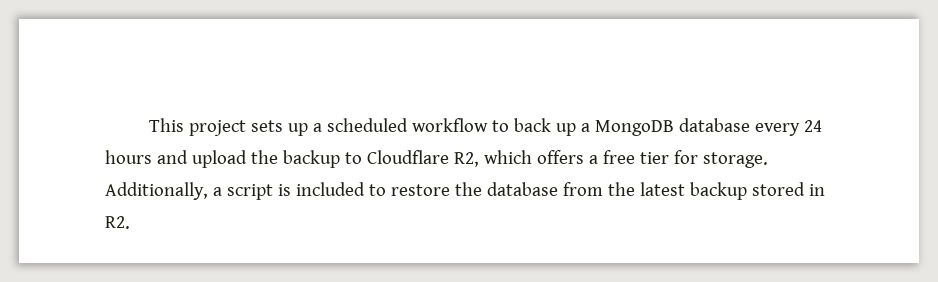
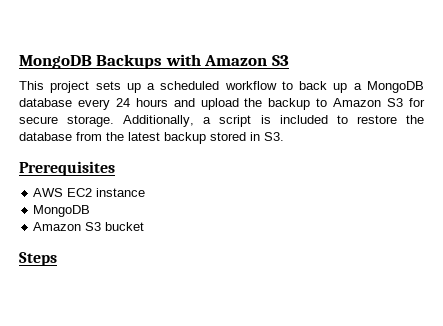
+ MongoDB Backups with Amazon S3
- This project sets up a scheduled workflow to back up a MongoDB database every 24 hours and upload the backup to Cloudflare R2, which offers a free tier for storage.
+ This project sets up a scheduled workflow to back up a MongoDB database every 24 hours and upload the backup to Amazon S3 for secure storage.
- Additionally, a script is included to restore the database from the latest backup stored in R2.
+ Additionally, a script is included to restore the database from the latest backup stored in S3.
+ Prerequisites
+ AWS EC2 instance
+ MongoDB
+ Amazon S3 bucket
+ Steps

